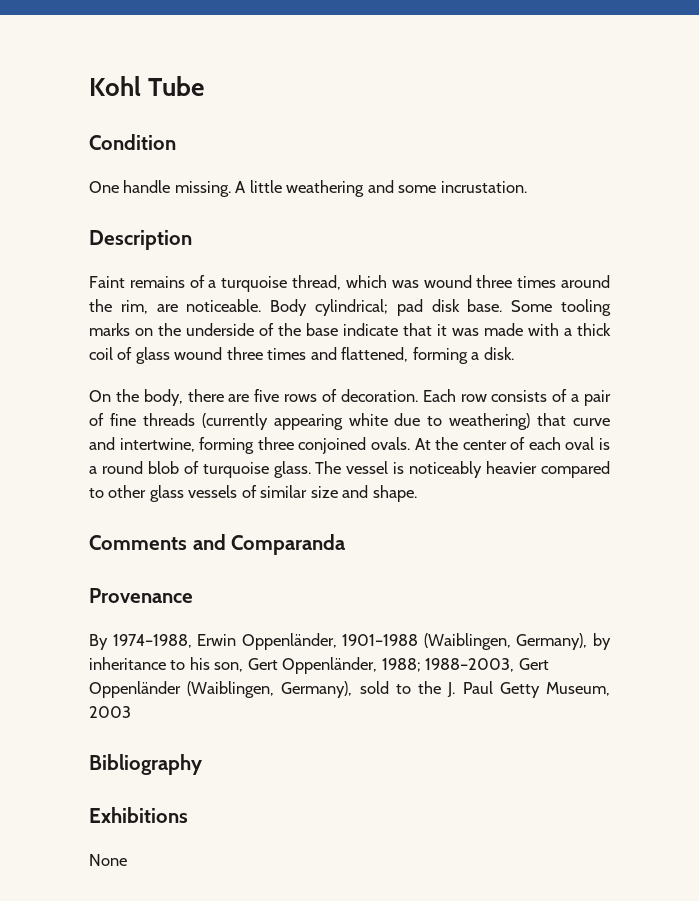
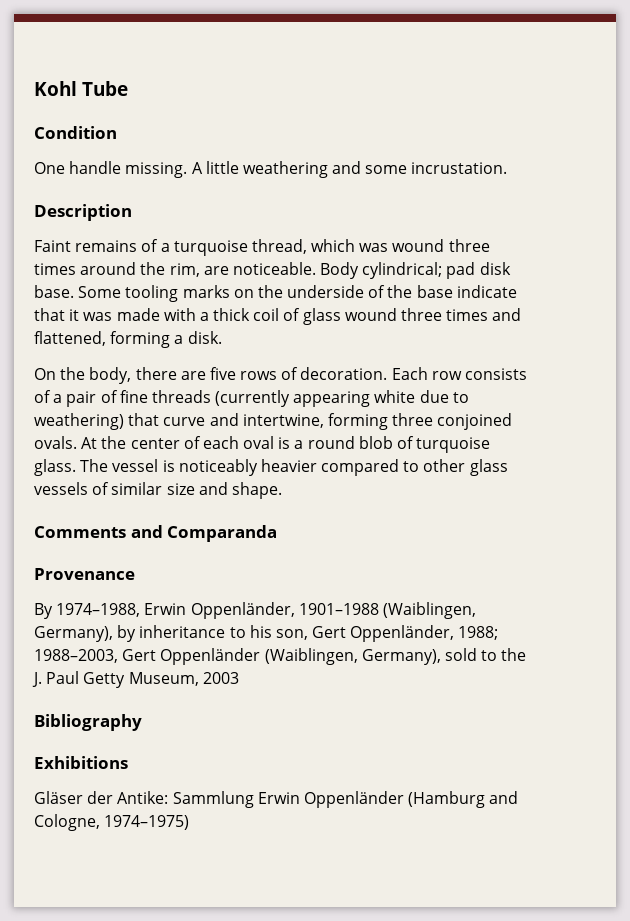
- None
+ Gläser der Antike: Sammlung Erwin Oppenländer (Hamburg and Cologne, 1974–1975)

